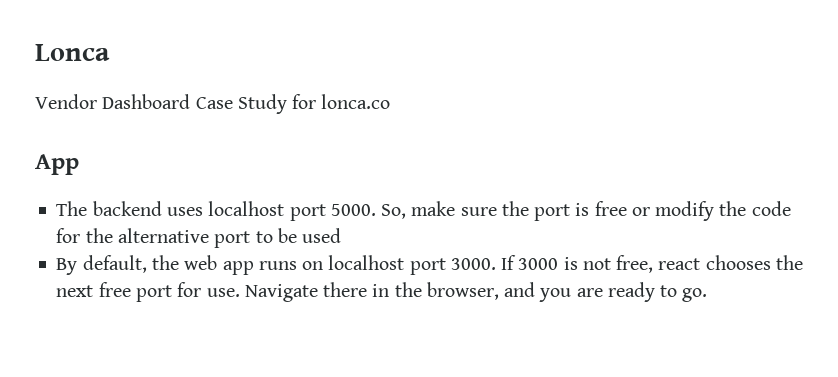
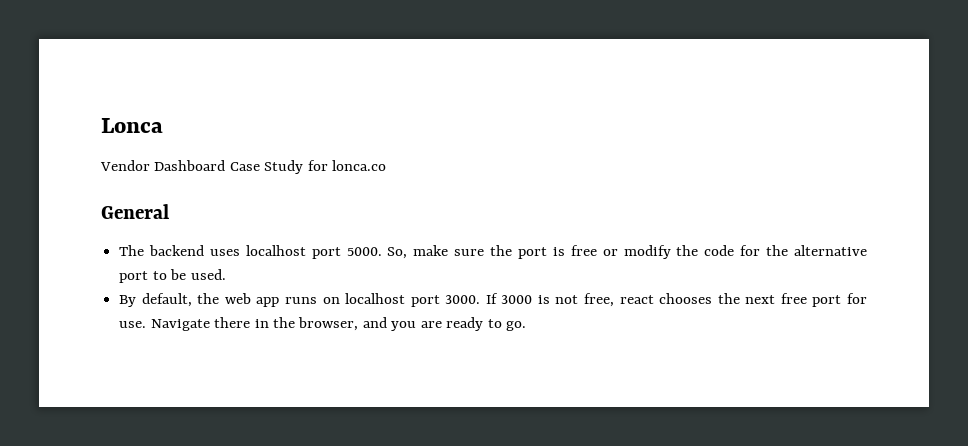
- App
+ General
- So, make sure the port is free or modify the code for the alternative port to be used
+ So, make sure the port is free or modify the code for the alternative port to be used.

